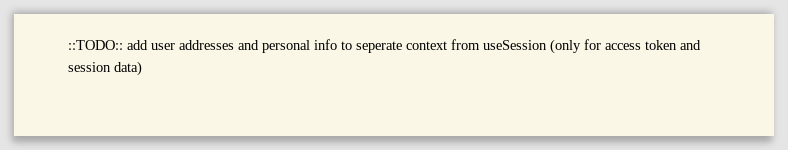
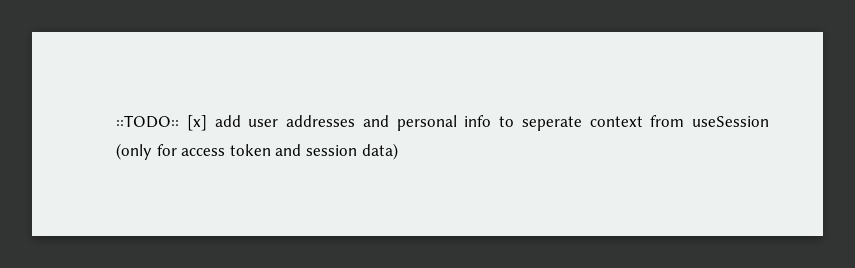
- ::TODO:: add user addresses and personal info to seperate context from useSession (only for access token and session data)
+ ::TODO:: [x] add user addresses and personal info to seperate context from useSession (only for access token and session data)

